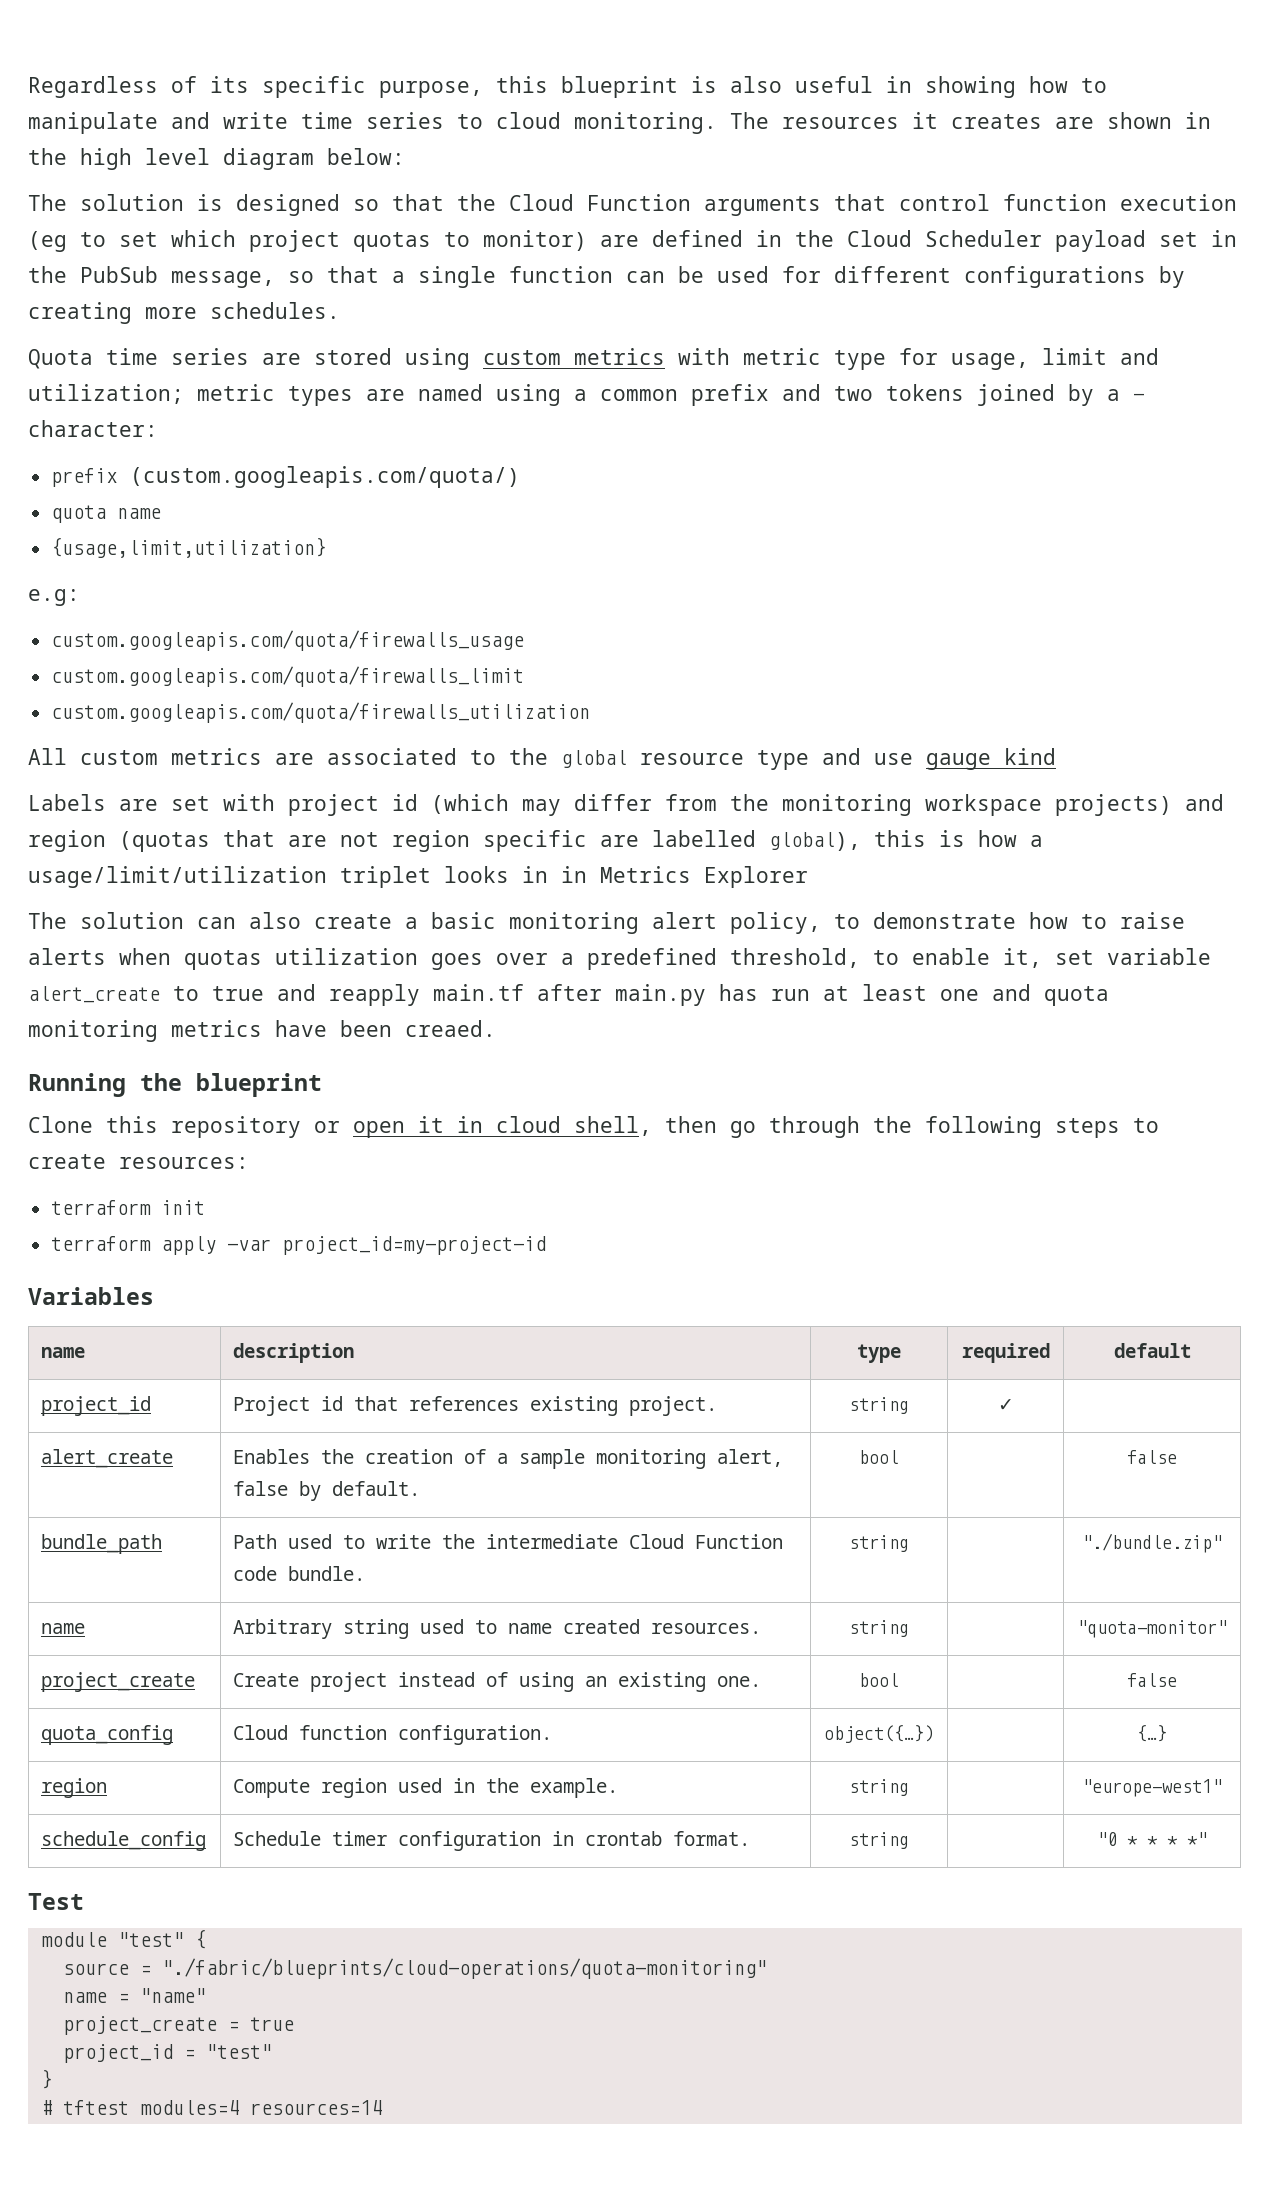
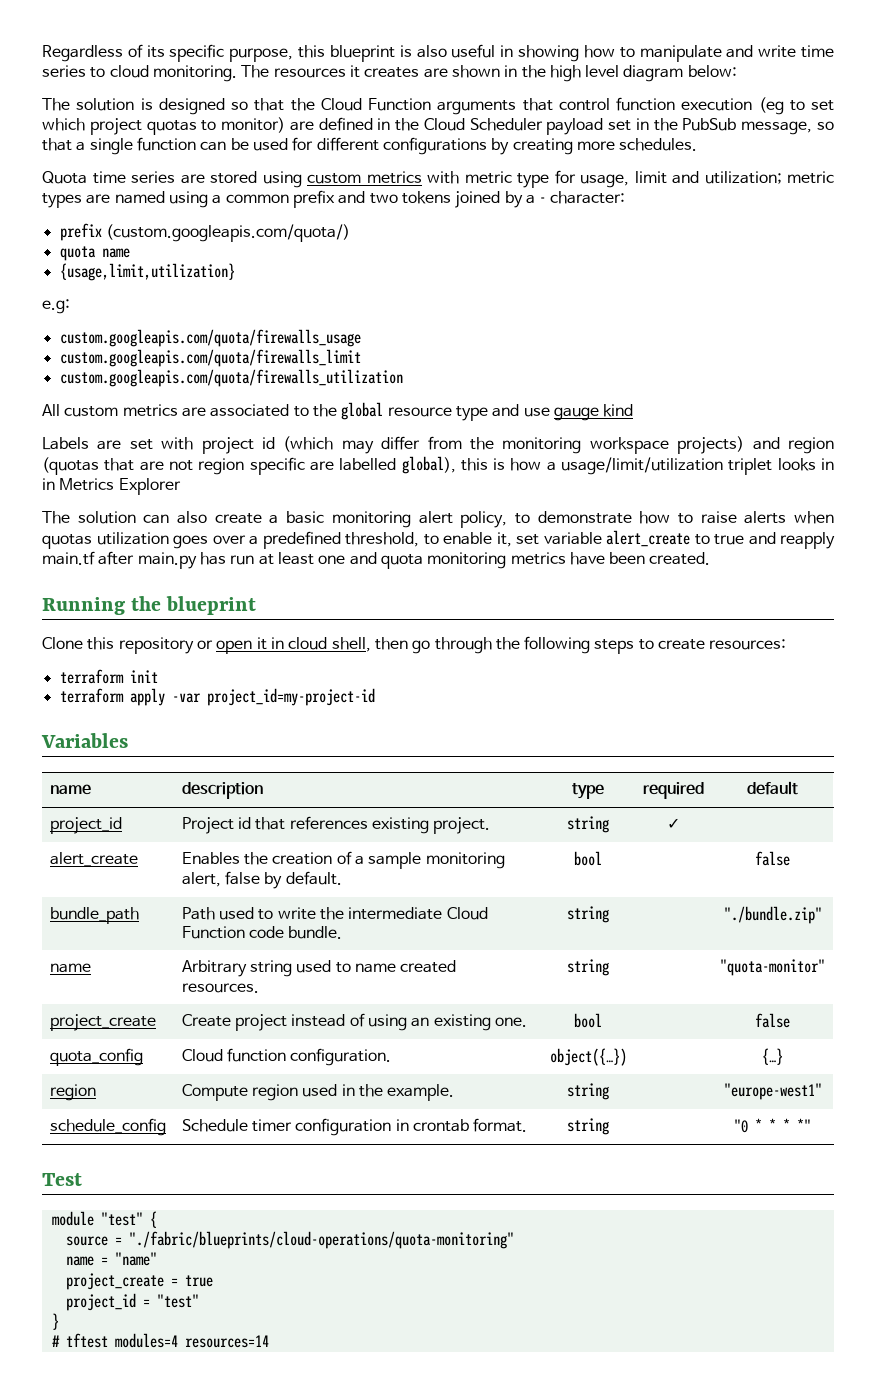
- The solution can also create a basic monitoring alert policy, to demonstrate how to raise alerts when quotas utilization goes over a predefined threshold, to enable it, set variable alert_create to true and reapply main.tf after main.py has run at least one and quota monitoring metrics have been creaed.
+ The solution can also create a basic monitoring alert policy, to demonstrate how to raise alerts when quotas utilization goes over a predefined threshold, to enable it, set variable alert_create to true and reapply main.tf after main.py has run at least one and quota monitoring metrics have been created.

